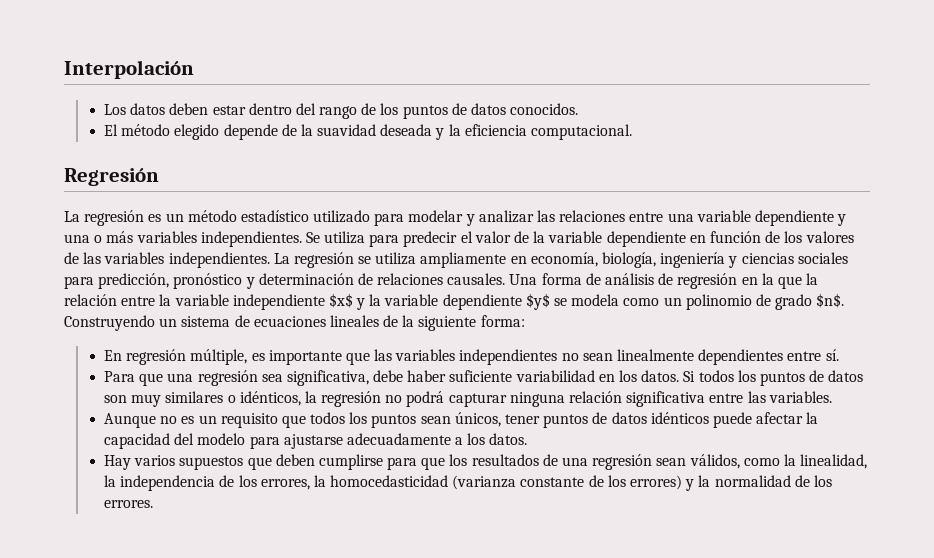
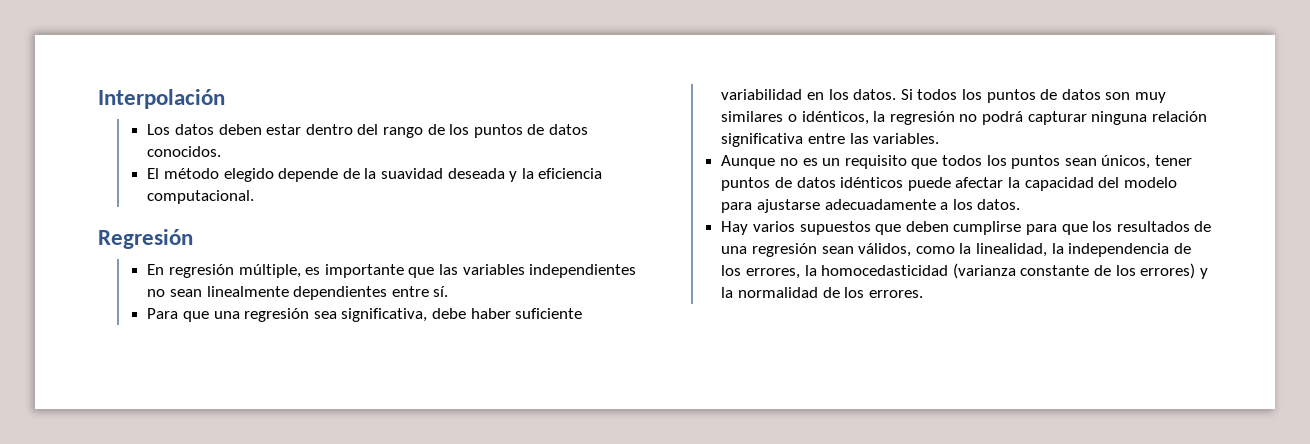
- La regresión es un método estadístico utilizado para modelar y analizar las relaciones entre una variable dependiente y una o más variables independientes. Se utiliza para predecir el valor de la variable dependiente en función de los valores de las variables independientes. La regresión se utiliza ampliamente en economía, biología, ingeniería y ciencias sociales para predicción, pronóstico y determinación de relaciones causales. Una forma de análisis de regresión en la que la relación entre la variable independiente $x$ y la variable dependiente $y$ se modela como un polinomio de grado $n$. Construyendo un sistema de ecuaciones lineales de la siguiente forma:

